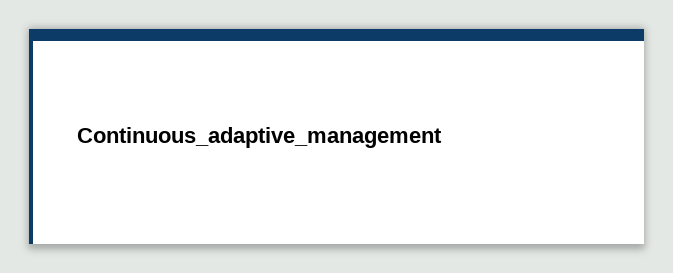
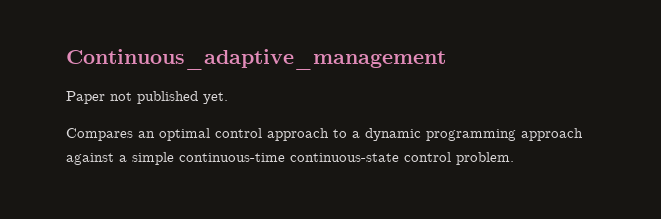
+ Paper not published yet.
+ Compares an optimal control approach to a dynamic programming approach against a simple continuous-time continuous-state control problem.

